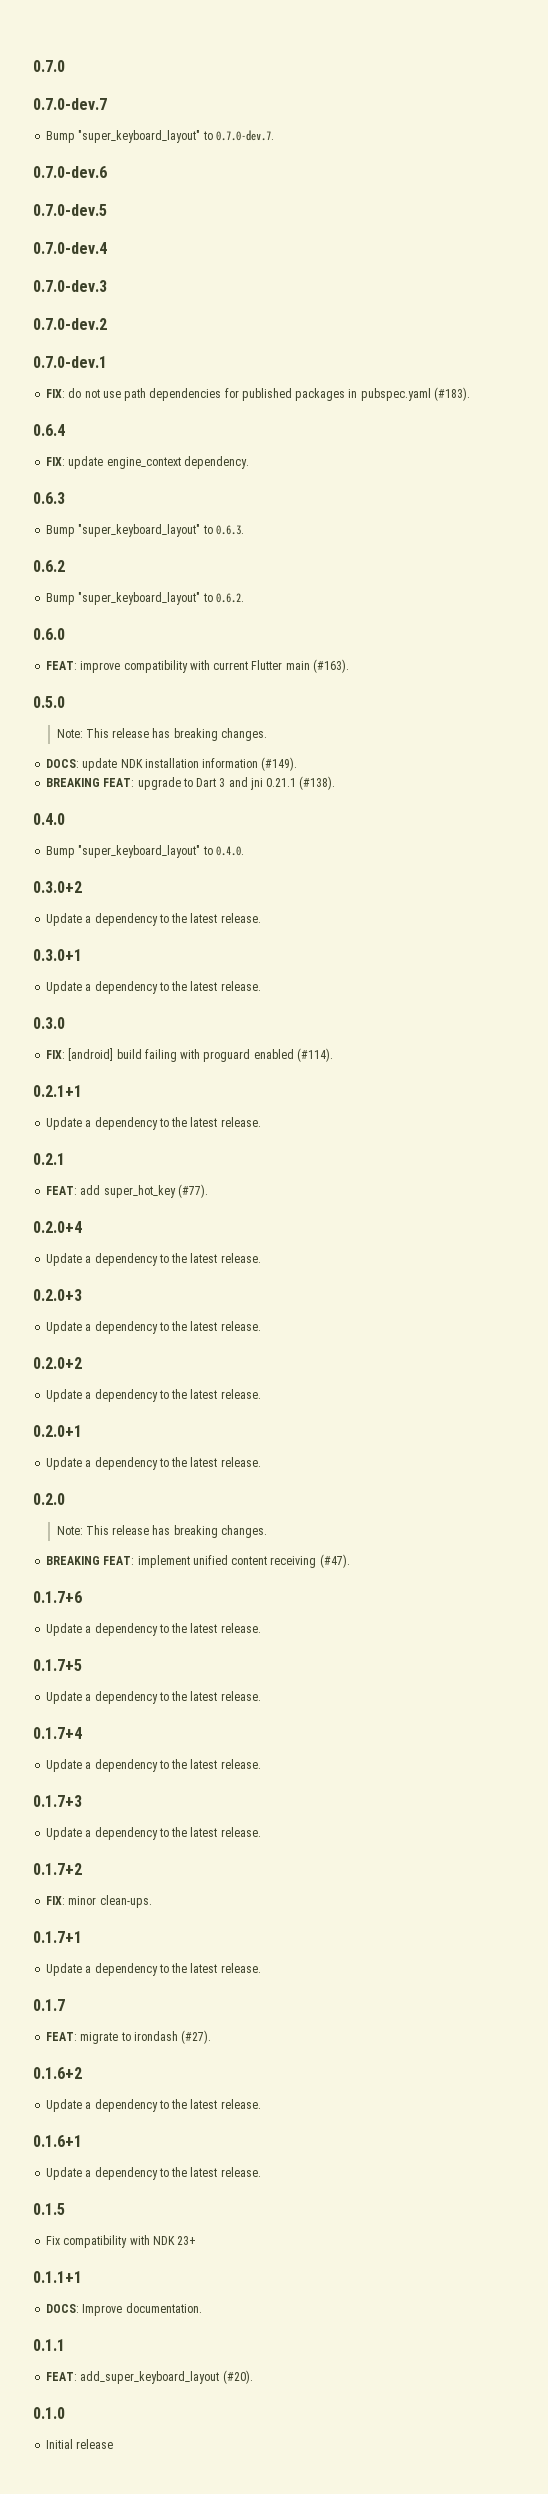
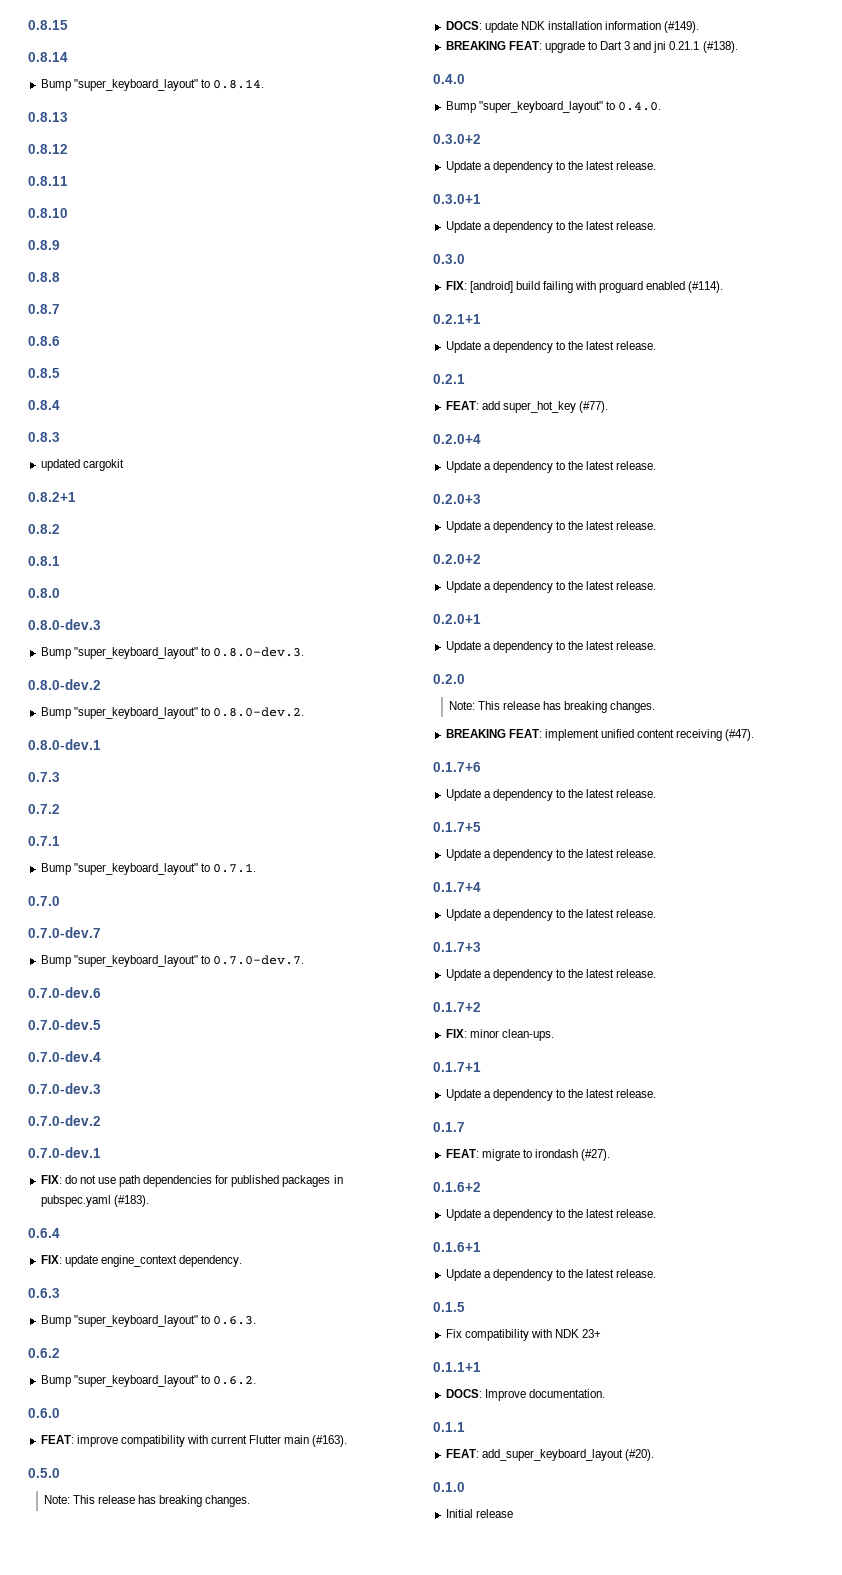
+ 0.8.15
+ 0.8.14
+ Bump "super_keyboard_layout" to 0.8.14.
+ 0.8.13
+ 0.8.12
+ 0.8.11
+ 0.8.10
+ 0.8.9
+ 0.8.8
+ 0.8.7
+ 0.8.6
+ 0.8.5
+ 0.8.4
+ 0.8.3
+ updated cargokit
+ 0.8.2+1
+ 0.8.2
+ 0.8.1
+ 0.8.0
+ 0.8.0-dev.3
+ Bump "super_keyboard_layout" to 0.8.0-dev.3.
+ 0.8.0-dev.2
+ Bump "super_keyboard_layout" to 0.8.0-dev.2.
+ 0.8.0-dev.1
+ 0.7.3
+ 0.7.2
+ 0.7.1
+ Bump "super_keyboard_layout" to 0.7.1.

